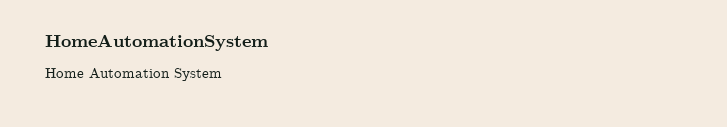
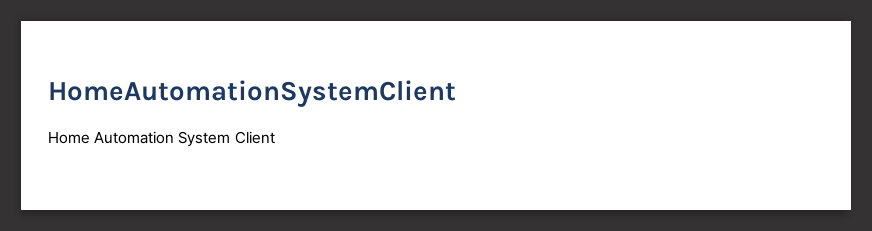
- HomeAutomationSystem
+ HomeAutomationSystemClient
- Home Automation System
+ Home Automation System Client

